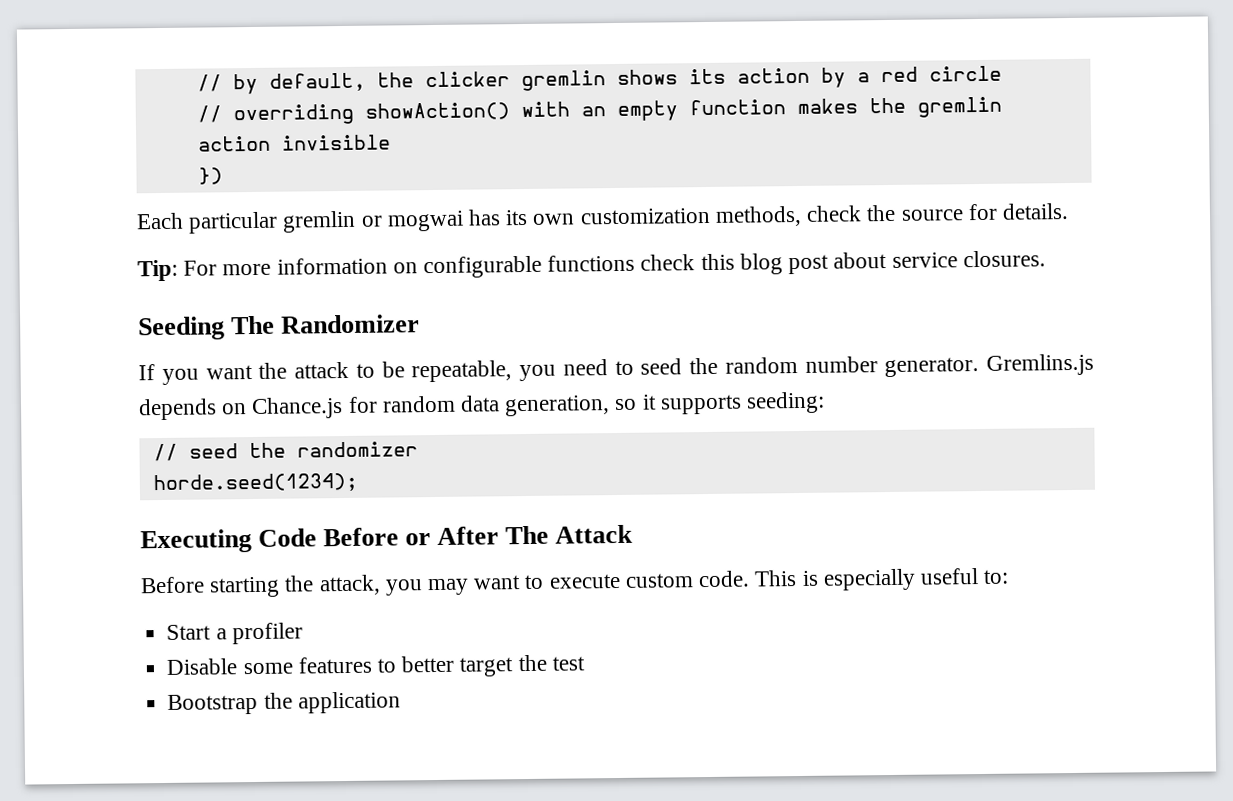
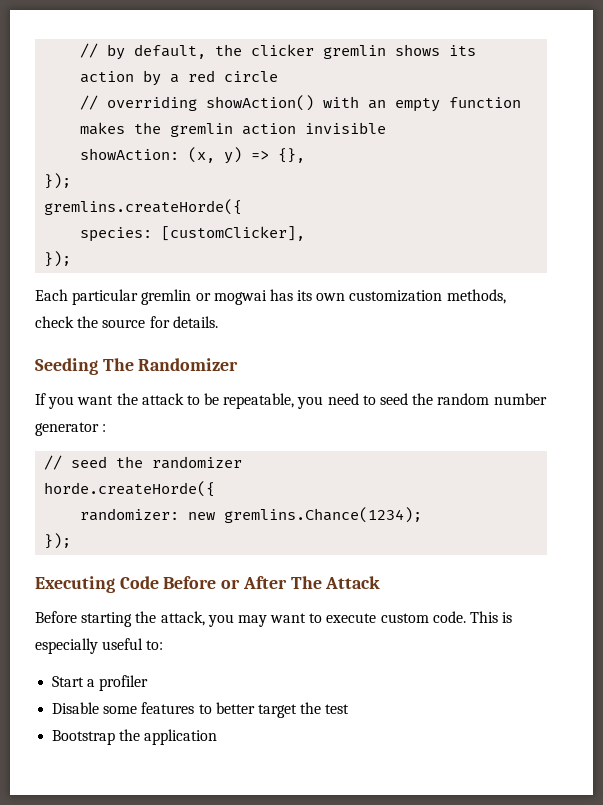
- })
+ showAction: (x, y) => {},
+ });
+ gremlins.createHorde({
+ species: [customClicker],
+ });
- Tip: For more information on configurable functions check this blog post about service closures.
- If you want the attack to be repeatable, you need to seed the random number generator. Gremlins.js depends on Chance.js for random data generation, so it supports seeding:
+ If you want the attack to be repeatable, you need to seed the random number generator :
- horde.seed(1234);
+ horde.createHorde({
+ randomizer: new gremlins.Chance(1234);
+ });

